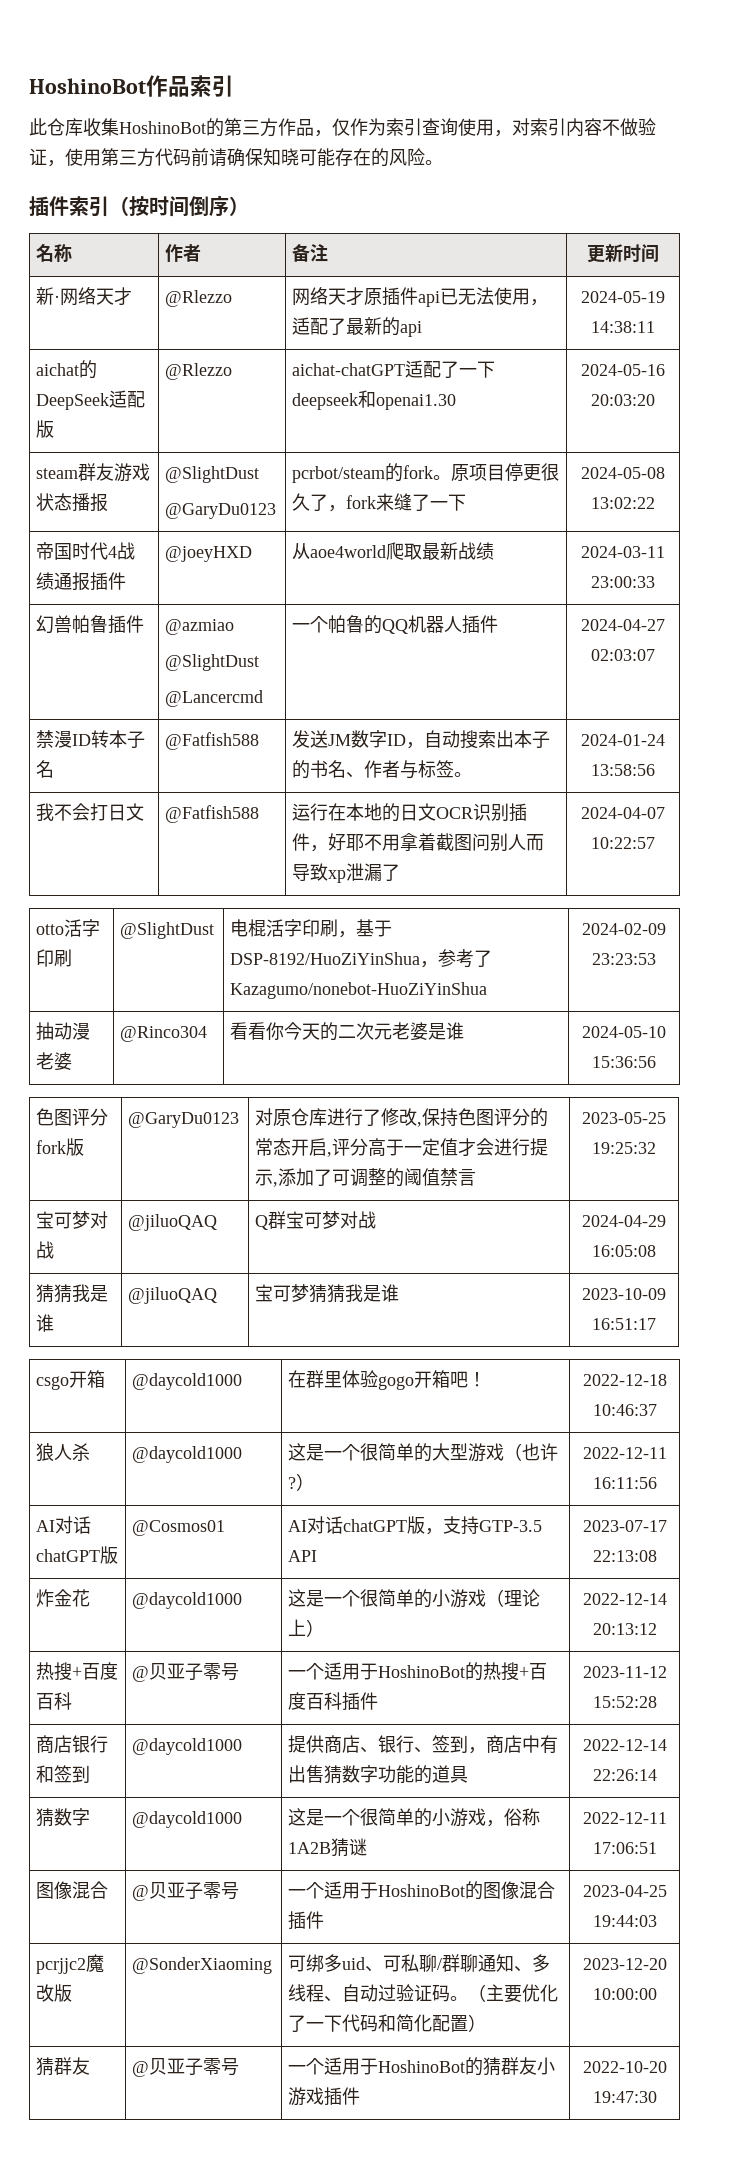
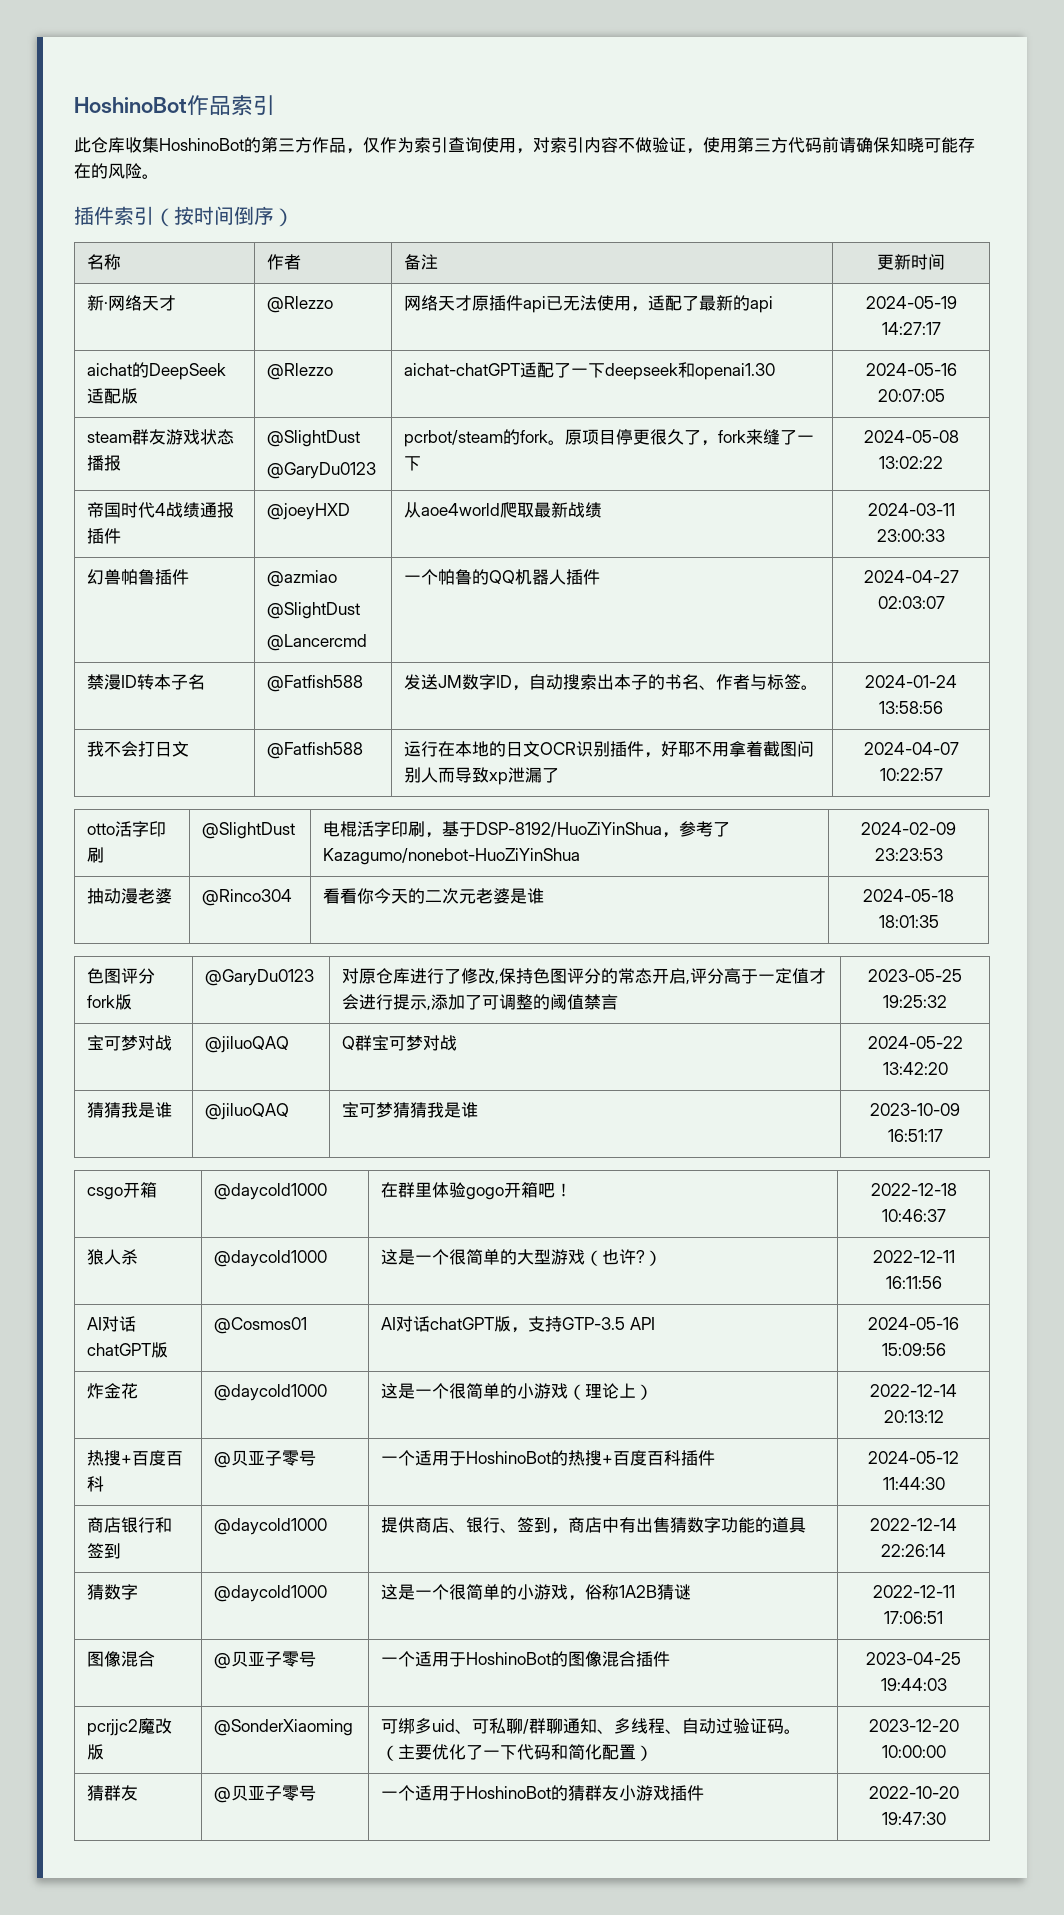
- 新·网络天才 | @Rlezzo | 网络天才原插件api已无法使用，适配了最新的api | 2024-05-19 14:38:11
+ 新·网络天才 | @Rlezzo | 网络天才原插件api已无法使用，适配了最新的api | 2024-05-19 14:27:17
- aichat的DeepSeek适配版 | @Rlezzo | aichat-chatGPT适配了一下deepseek和openai1.30 | 2024-05-16 20:03:20
+ aichat的DeepSeek适配版 | @Rlezzo | aichat-chatGPT适配了一下deepseek和openai1.30 | 2024-05-16 20:07:05
- 抽动漫老婆 | @Rinco304 | 看看你今天的二次元老婆是谁 | 2024-05-10 15:36:56
+ 抽动漫老婆 | @Rinco304 | 看看你今天的二次元老婆是谁 | 2024-05-18 18:01:35
- 宝可梦对战 | @jiluoQAQ | Q群宝可梦对战 | 2024-04-29 16:05:08
+ 宝可梦对战 | @jiluoQAQ | Q群宝可梦对战 | 2024-05-22 13:42:20
- AI对话chatGPT版 | @Cosmos01 | AI对话chatGPT版，支持GTP-3.5 API | 2023-07-17 22:13:08
+ AI对话chatGPT版 | @Cosmos01 | AI对话chatGPT版，支持GTP-3.5 API | 2024-05-16 15:09:56
- 热搜+百度百科 | @贝亚子零号 | 一个适用于HoshinoBot的热搜+百度百科插件 | 2023-11-12 15:52:28
+ 热搜+百度百科 | @贝亚子零号 | 一个适用于HoshinoBot的热搜+百度百科插件 | 2024-05-12 11:44:30

